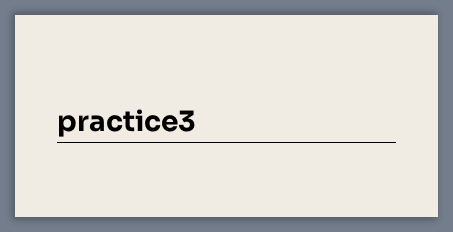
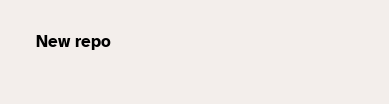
- practice3
+ New repo

